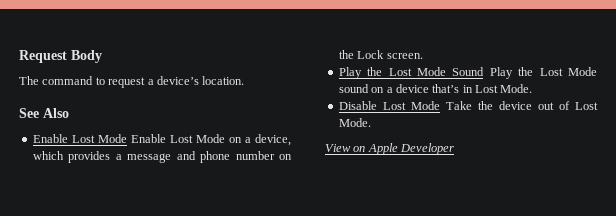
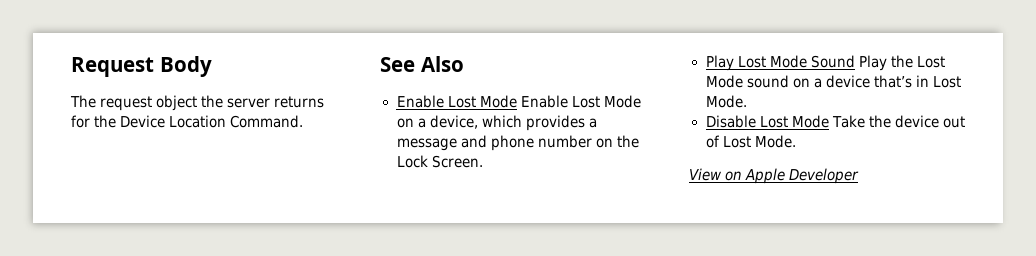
- The command to request a device’s location.
+ The request object the server returns for the Device Location Command.
- Enable Lost Mode Enable Lost Mode on a device, which provides a message and phone number on the Lock screen.
- Play the Lost Mode Sound Play the Lost Mode sound on a device that’s in Lost Mode.
+ Enable Lost Mode Enable Lost Mode on a device, which provides a message and phone number on the Lock Screen.
+ Play Lost Mode Sound Play the Lost Mode sound on a device that’s in Lost Mode.

